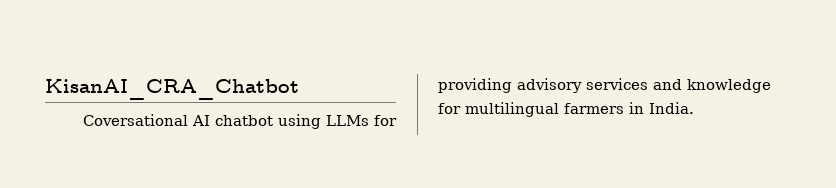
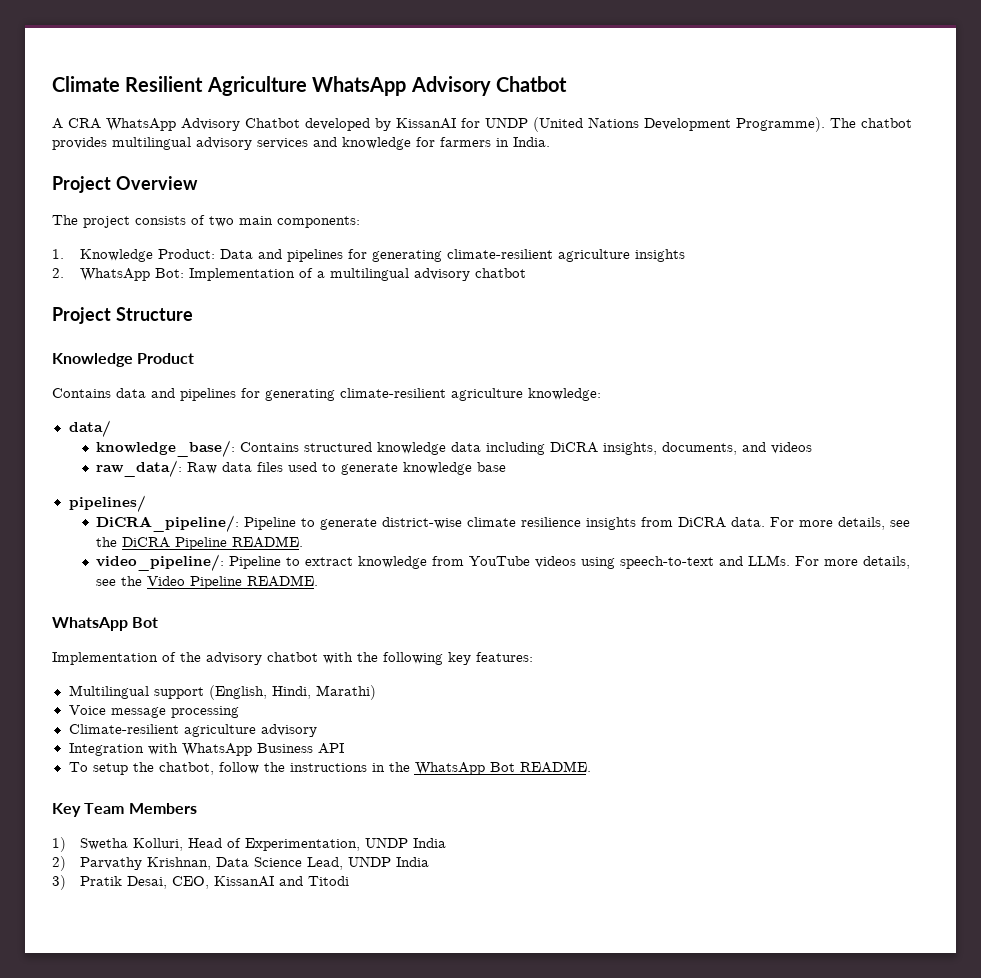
- KisanAI_CRA_Chatbot
- Coversational AI chatbot using LLMs for providing advisory services and knowledge for multilingual farmers in India.
+ Climate Resilient Agriculture WhatsApp Advisory Chatbot
+ A CRA WhatsApp Advisory Chatbot developed by KissanAI for UNDP (United Nations Development Programme). The chatbot provides multilingual advisory services and knowledge for farmers in India.
+ Project Overview
+ The project consists of two main components:
+ 1. Knowledge Product: Data and pipelines for generating climate-resilient agriculture insights
+ 2. WhatsApp Bot: Implementation of a multilingual advisory chatbot
+ Project Structure
+ Knowledge Product
+ Contains data and pipelines for generating climate-resilient agriculture knowledge:
+ data/
+ knowledge_base/: Contains structured knowledge data including DiCRA insights, documents, and videos
+ raw_data/: Raw data files used to generate knowledge base
+ pipelines/
+ DiCRA_pipeline/: Pipeline to generate district-wise climate resilience insights from DiCRA data. For more details, see the DiCRA Pipeline README.
+ video_pipeline/: Pipeline to extract knowledge from YouTube videos using speech-to-text and LLMs. For more details, see the Video Pipeline README.
+ WhatsApp Bot
+ Implementation of the advisory chatbot with the following key features:
+ Multilingual support (English, Hindi, Marathi)
+ Voice message processing
+ Climate-resilient agriculture advisory
+ Integration with WhatsApp Business API
+ To setup the chatbot, follow the instructions in the WhatsApp Bot README.
+ Key Team Members
+ 1) Swetha Kolluri, Head of Experimentation, UNDP India
+ 2) Parvathy Krishnan, Data Science Lead, UNDP India
+ 3) Pratik Desai, CEO, KissanAI and Titodi

